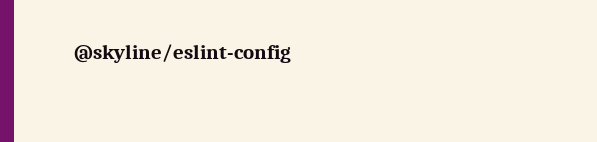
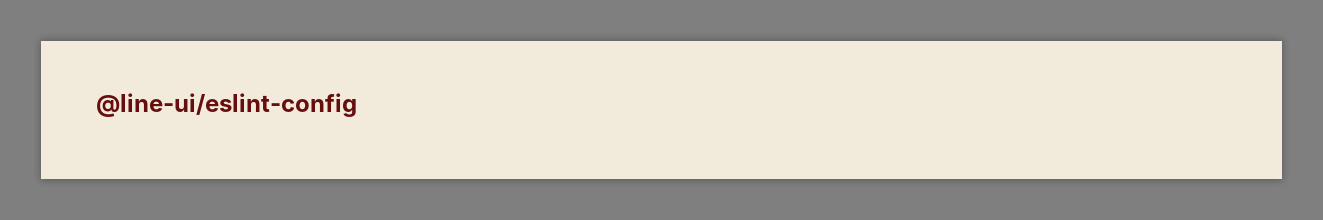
- @skyline/eslint-config
+ @line-ui/eslint-config

